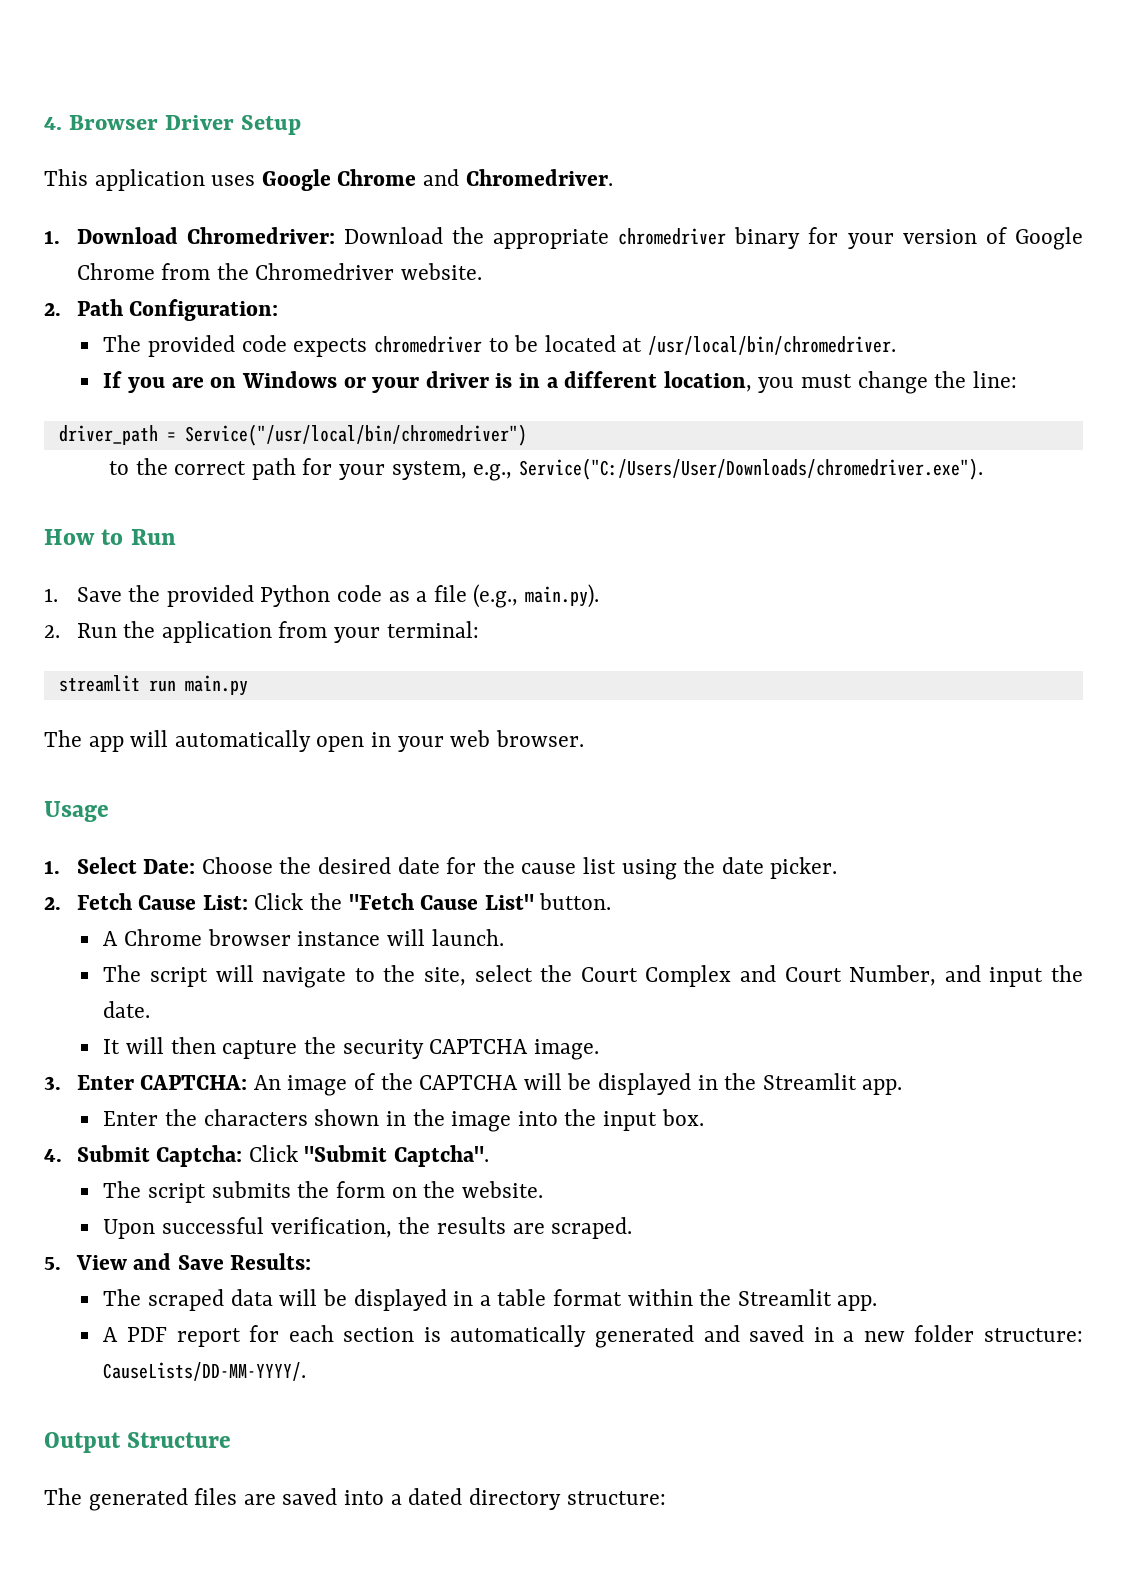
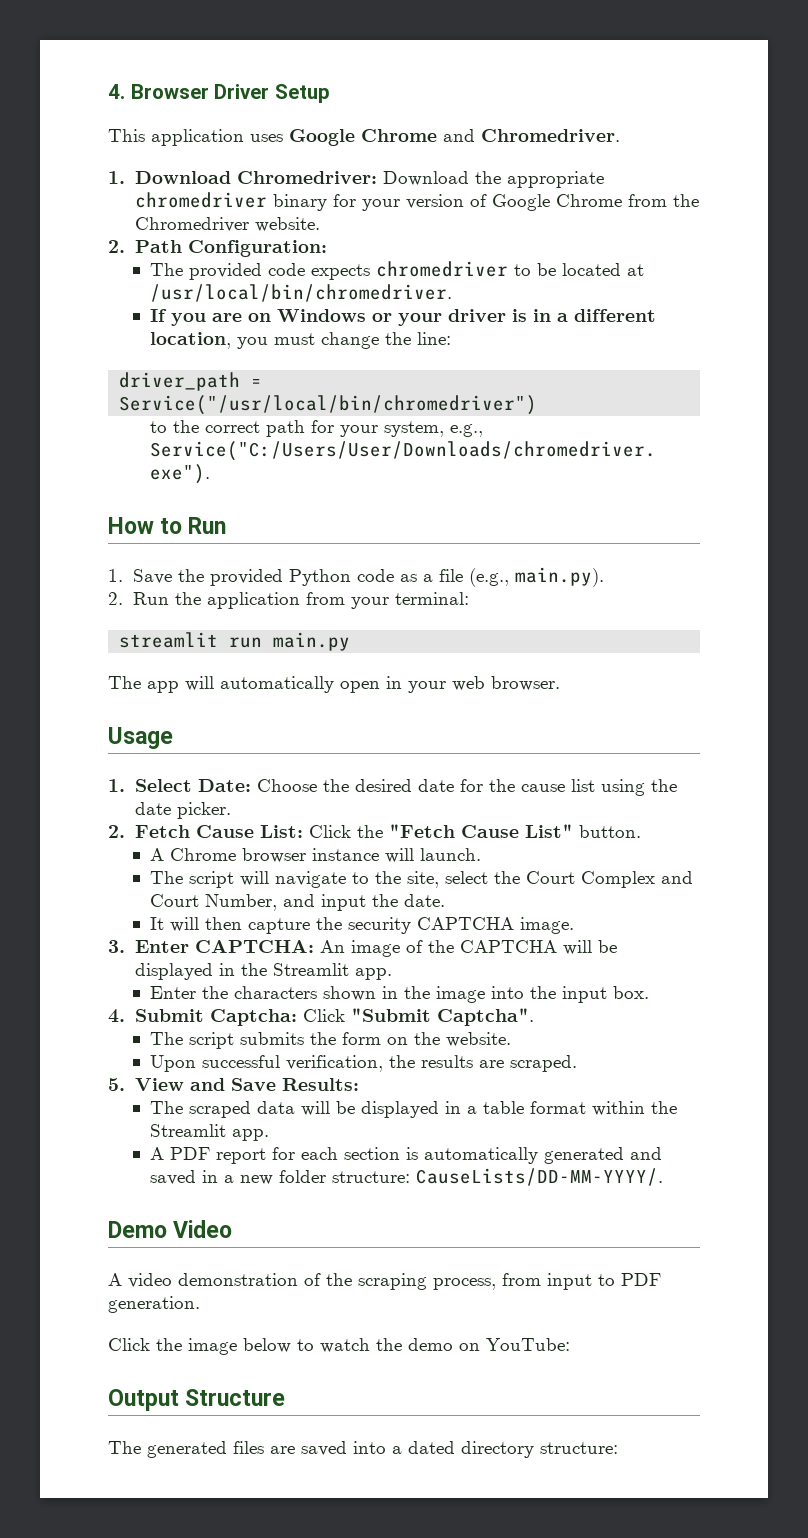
+ Demo Video
+ A video demonstration of the scraping process, from input to PDF generation.
+ Click the image below to watch the demo on YouTube:

